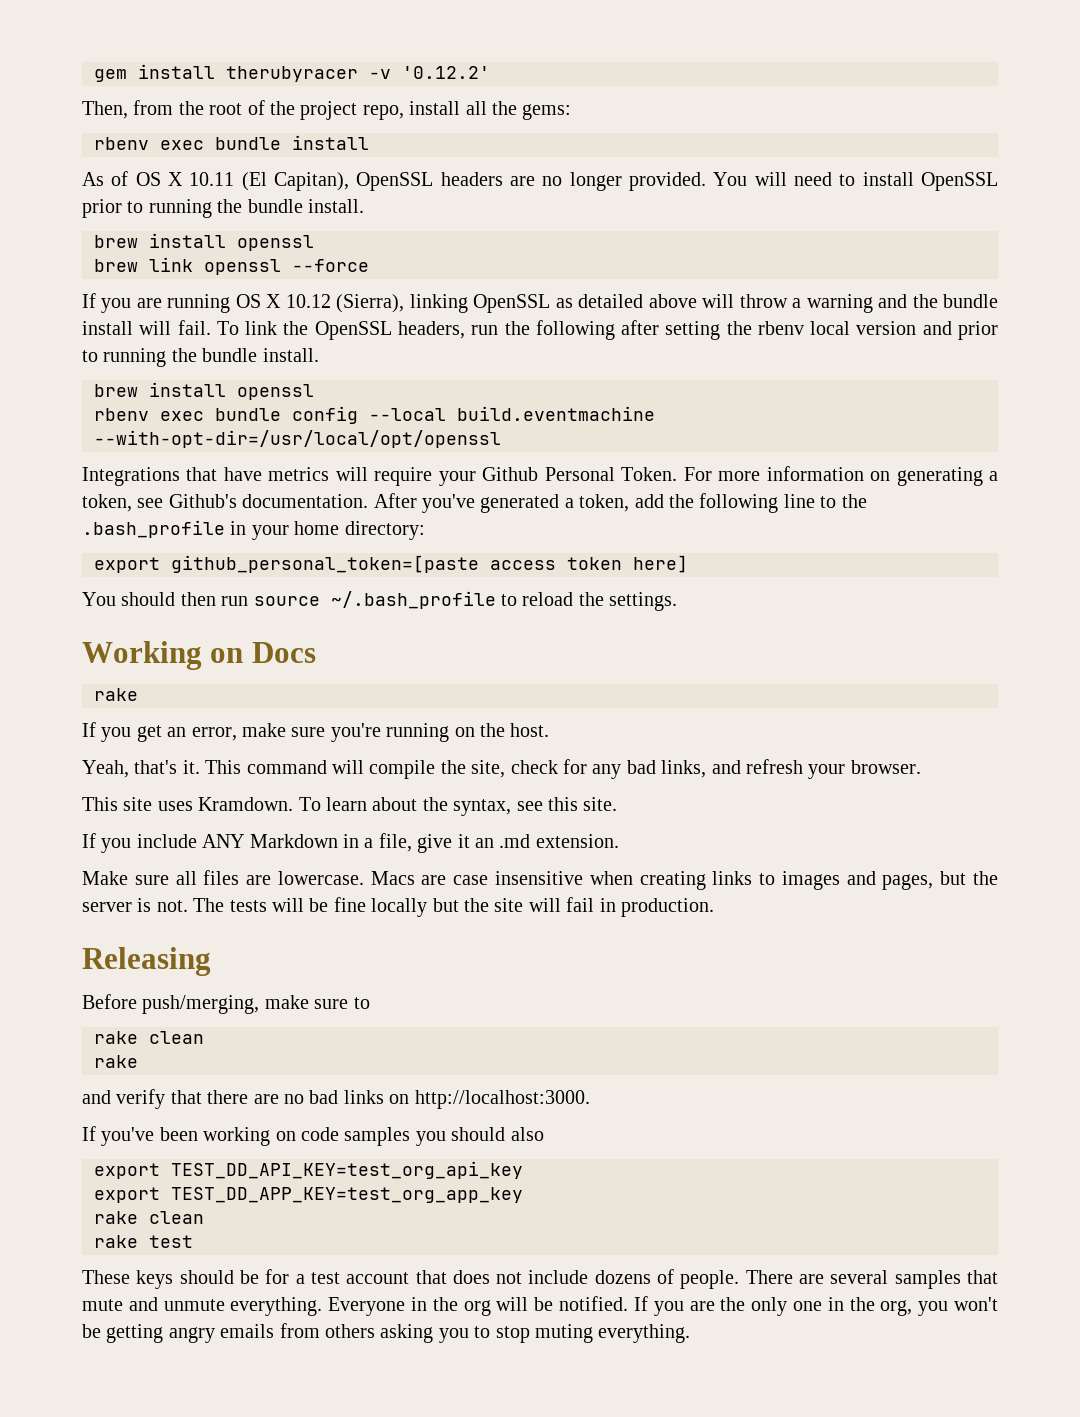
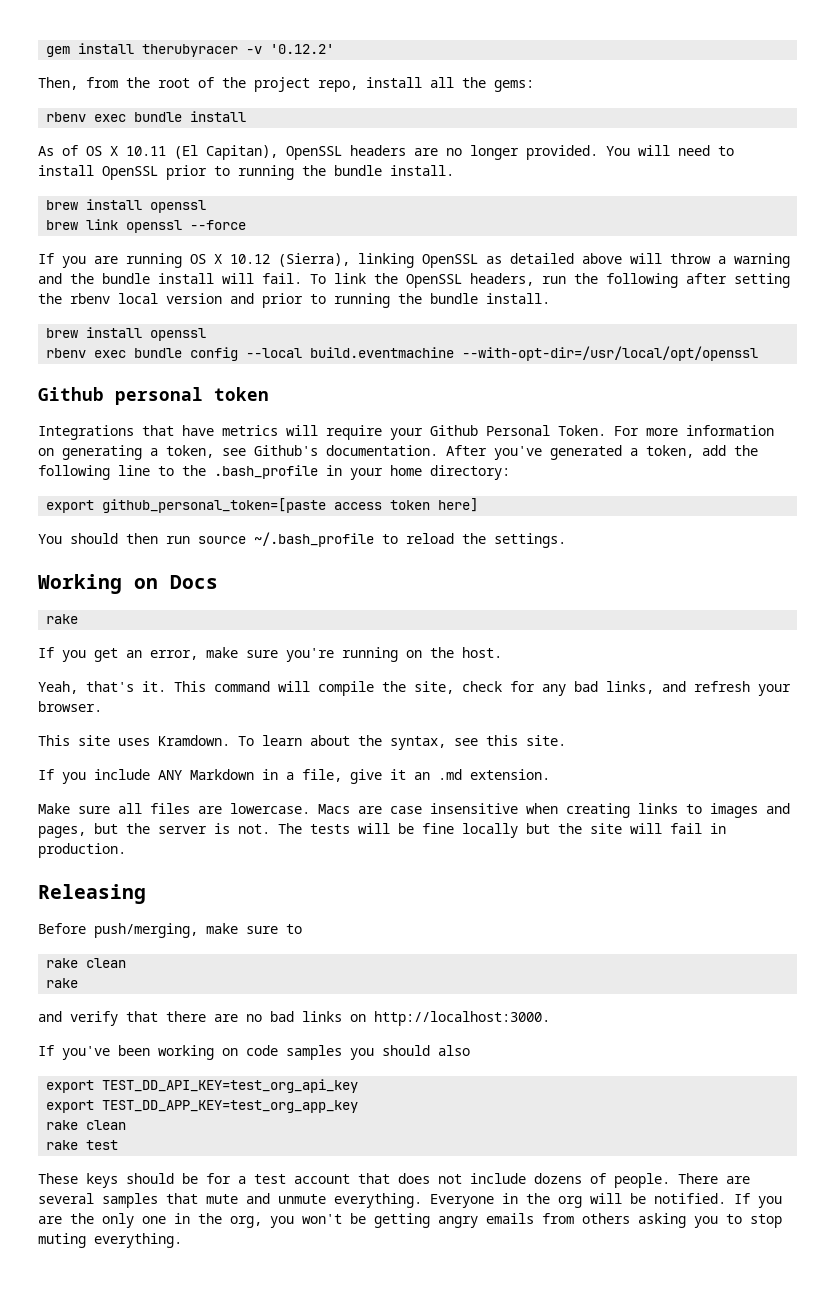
+ Github personal token

